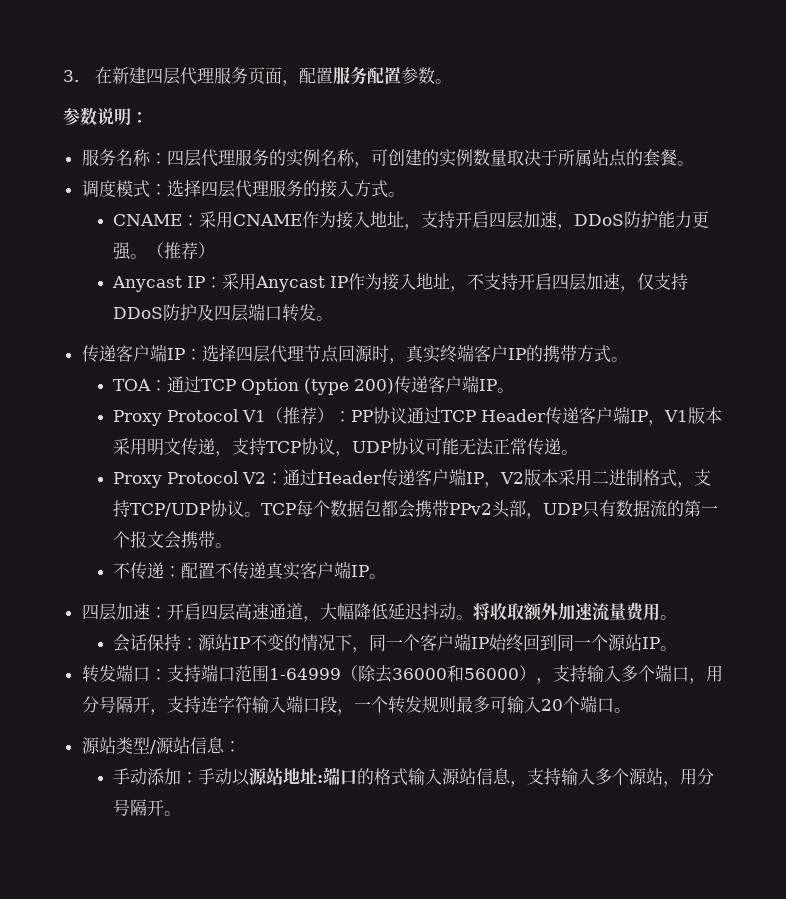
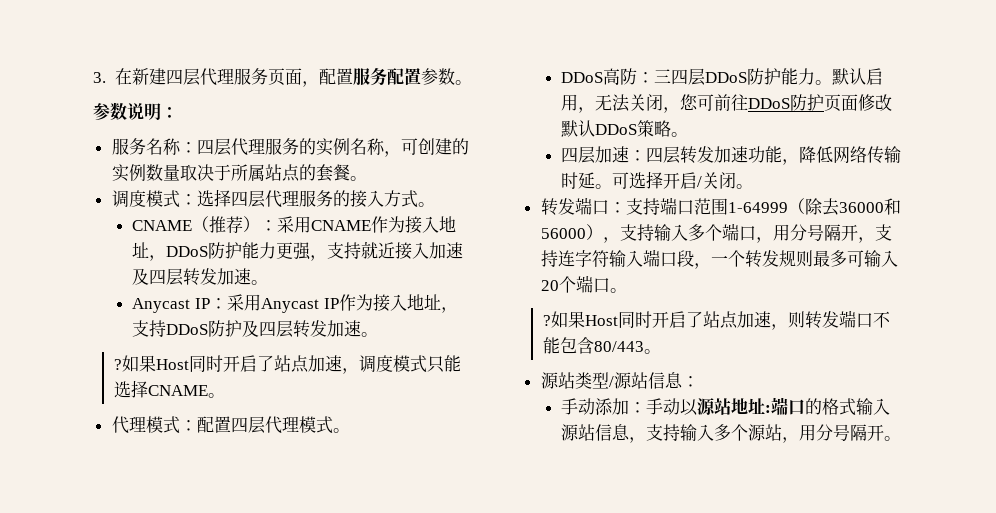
- CNAME：采用CNAME作为接入地址，支持开启四层加速，DDoS防护能力更强。（推荐）
+ CNAME（推荐）：采用CNAME作为接入地址，DDoS防护能力更强，支持就近接入加速及四层转发加速。
- Anycast IP：采用Anycast IP作为接入地址，不支持开启四层加速，仅支持DDoS防护及四层端口转发。
- 传递客户端IP：选择四层代理节点回源时，真实终端客户IP的携带方式。
- TOA：通过TCP Option (type 200)传递客户端IP。
- Proxy Protocol V1（推荐）：PP协议通过TCP Header传递客户端IP，V1版本采用明文传递，支持TCP协议，UDP协议可能无法正常传递。
- Proxy Protocol V2：通过Header传递客户端IP，V2版本采用二进制格式，支持TCP/UDP协议。TCP每个数据包都会携带PPv2头部，UDP只有数据流的第一个报文会携带。
- 不传递：配置不传递真实客户端IP。
- 四层加速：开启四层高速通道，大幅降低延迟抖动。将收取额外加速流量费用。
- 会话保持：源站IP不变的情况下，同一个客户端IP始终回到同一个源站IP。
+ Anycast IP：采用Anycast IP作为接入地址，支持DDoS防护及四层转发加速。
+ ?如果Host同时开启了站点加速，调度模式只能选择CNAME。
+ 代理模式：配置四层代理模式。
+ DDoS高防：三四层DDoS防护能力。默认启用，无法关闭，您可前往DDoS防护页面修改默认DDoS策略。
+ 四层加速：四层转发加速功能，降低网络传输时延。可选择开启/关闭。
+ ?如果Host同时开启了站点加速，则转发端口不能包含80/443。

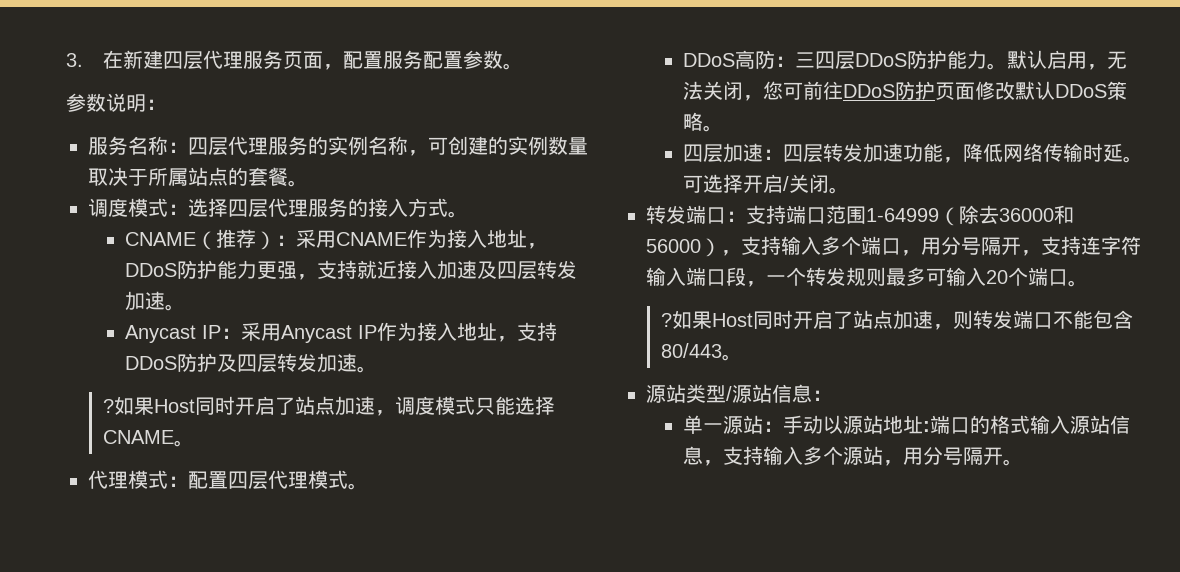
- 手动添加：手动以源站地址:端口的格式输入源站信息，支持输入多个源站，用分号隔开。
+ 单一源站：手动以源站地址:端口的格式输入源站信息，支持输入多个源站，用分号隔开。

